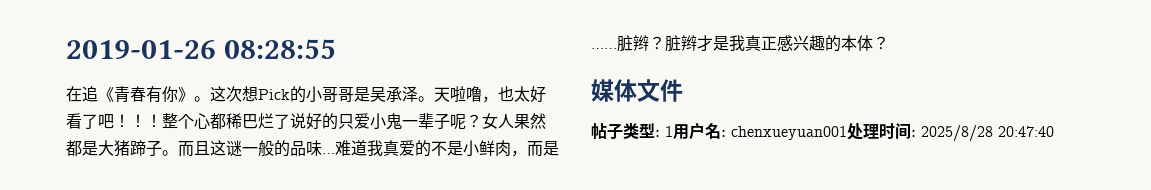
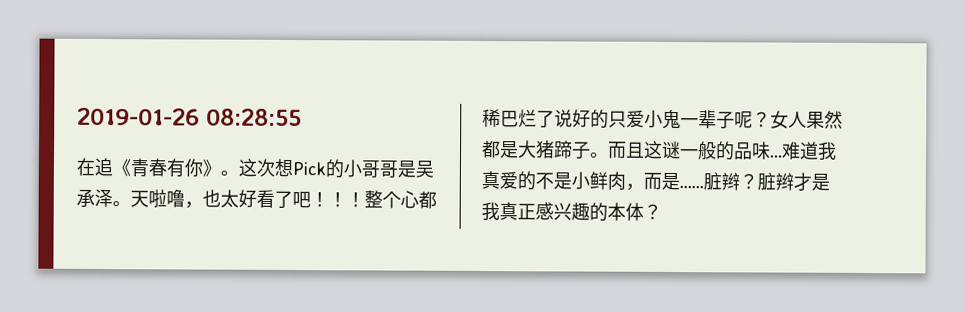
- 媒体文件
- 帖子类型: 1用户名: chenxueyuan001处理时间: 2025/8/28 20:47:40

